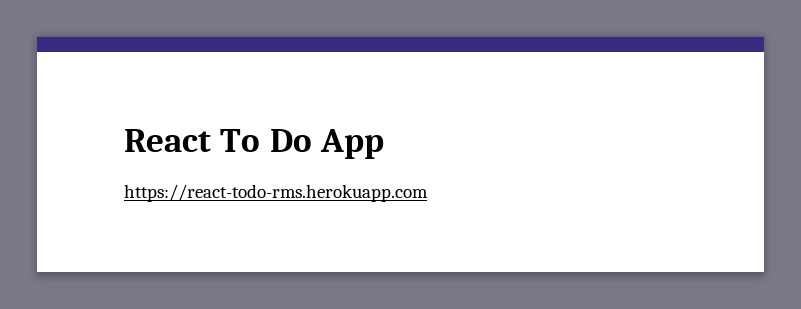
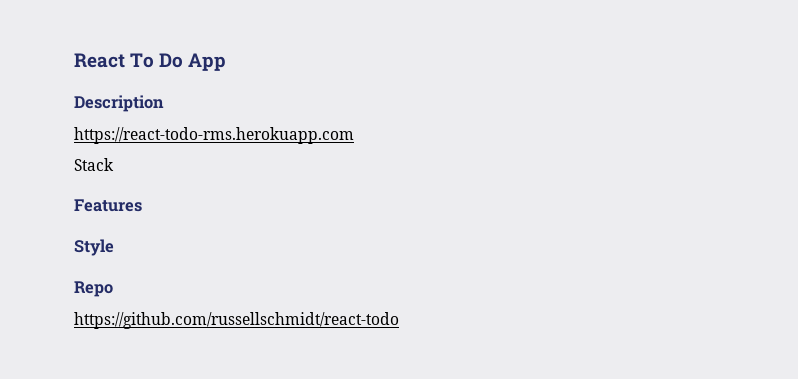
+ Description
+ Stack
+ Features
+ Style
+ Repo
+ https://github.com/russellschmidt/react-todo

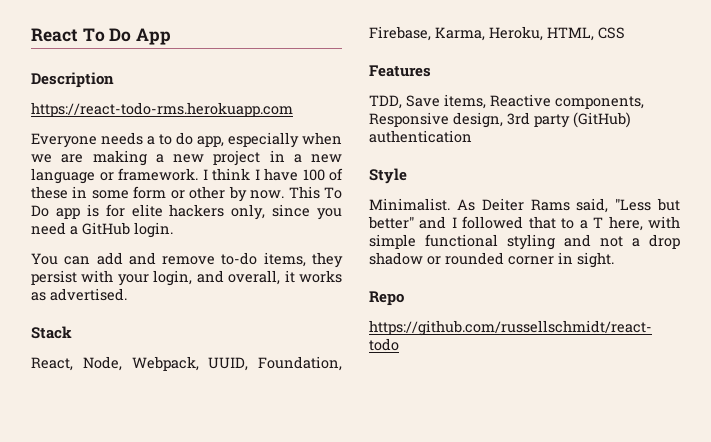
+ Everyone needs a to do app, especially when we are making a new project in a new language or framework. I think I have 100 of these in some form or other by now. This To Do app is for elite hackers only, since you need a GitHub login.
+ You can add and remove to-do items, they persist with your login, and overall, it works as advertised.
  Stack
+ React, Node, Webpack, UUID, Foundation, Firebase, Karma, Heroku, HTML, CSS
  Features
+ TDD, Save items, Reactive components, Responsive design, 3rd party (GitHub) authentication
  Style
+ Minimalist. As Deiter Rams said, "Less but better" and I followed that to a T here, with simple functional styling and not a drop shadow or rounded corner in sight.

